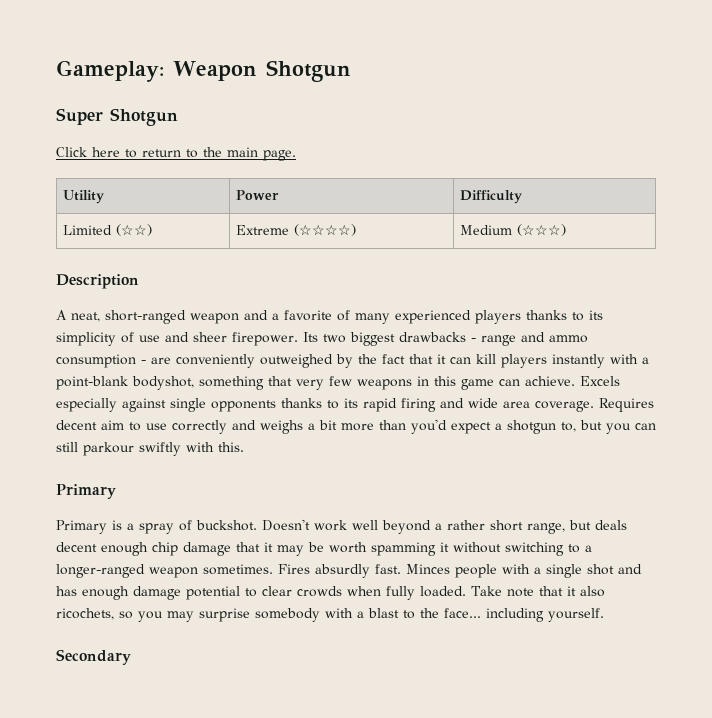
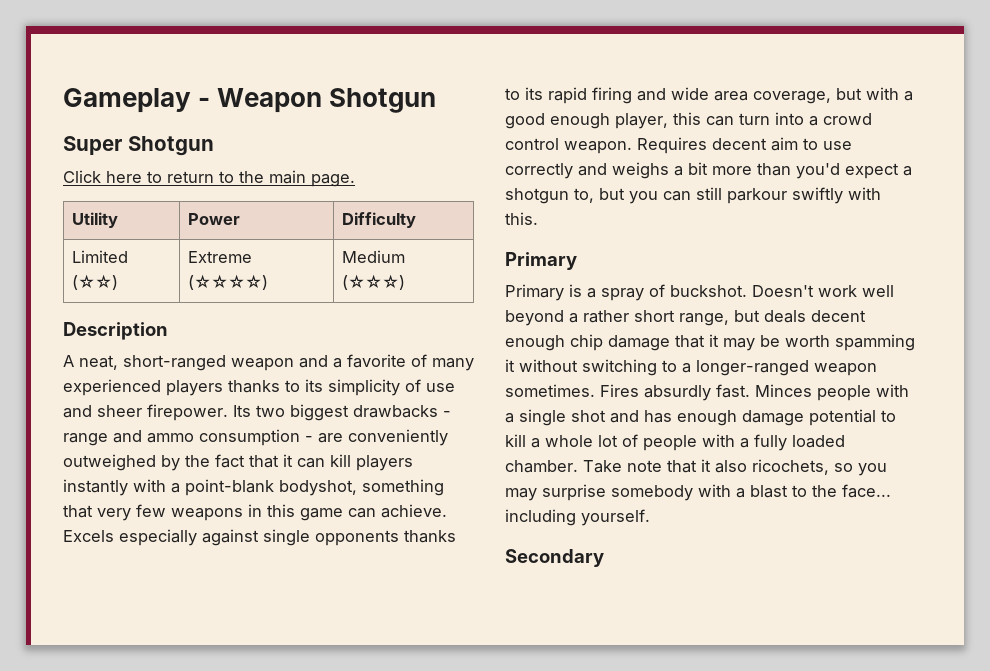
- Gameplay: Weapon Shotgun
+ Gameplay - Weapon Shotgun
- Excels especially against single opponents thanks to its rapid firing and wide area coverage.
+ Excels especially against single opponents thanks to its rapid firing and wide area coverage, but with a good enough player, this can turn into a crowd control weapon.
- Minces people with a single shot and has enough damage potential to clear crowds when fully loaded.
+ Minces people with a single shot and has enough damage potential to kill a whole lot of people with a fully loaded chamber.

